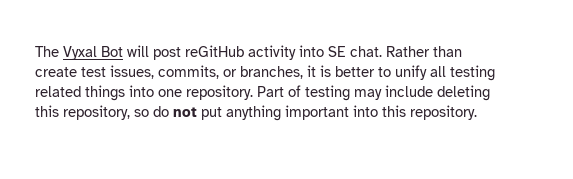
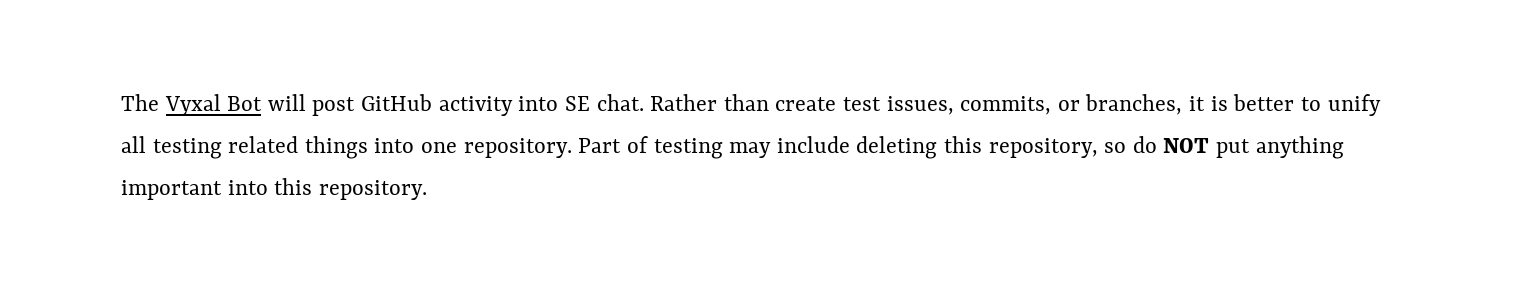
- The Vyxal Bot will post reGitHub activity into SE chat.
+ The Vyxal Bot will post GitHub activity into SE chat.
- Part of testing may include deleting this repository, so do not put anything important into this repository.
+ Part of testing may include deleting this repository, so do NOT put anything important into this repository.

